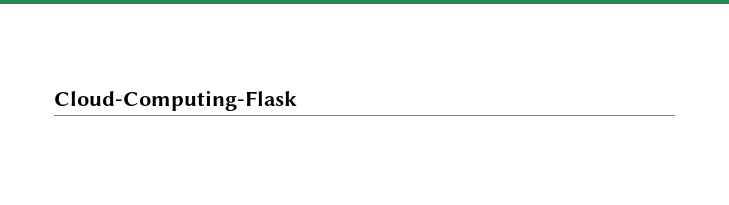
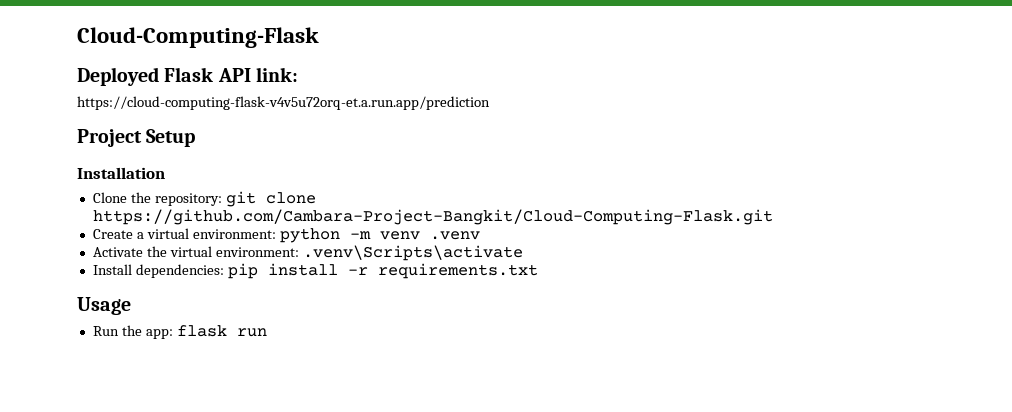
+ Deployed Flask API link:
+ https://cloud-computing-flask-v4v5u72orq-et.a.run.app/prediction
+ Project Setup
+ Installation
+ Clone the repository: git clone https://github.com/Cambara-Project-Bangkit/Cloud-Computing-Flask.git
+ Create a virtual environment: python -m venv .venv
+ Activate the virtual environment: .venv\Scripts\activate
+ Install dependencies: pip install -r requirements.txt
+ Usage
+ Run the app: flask run

